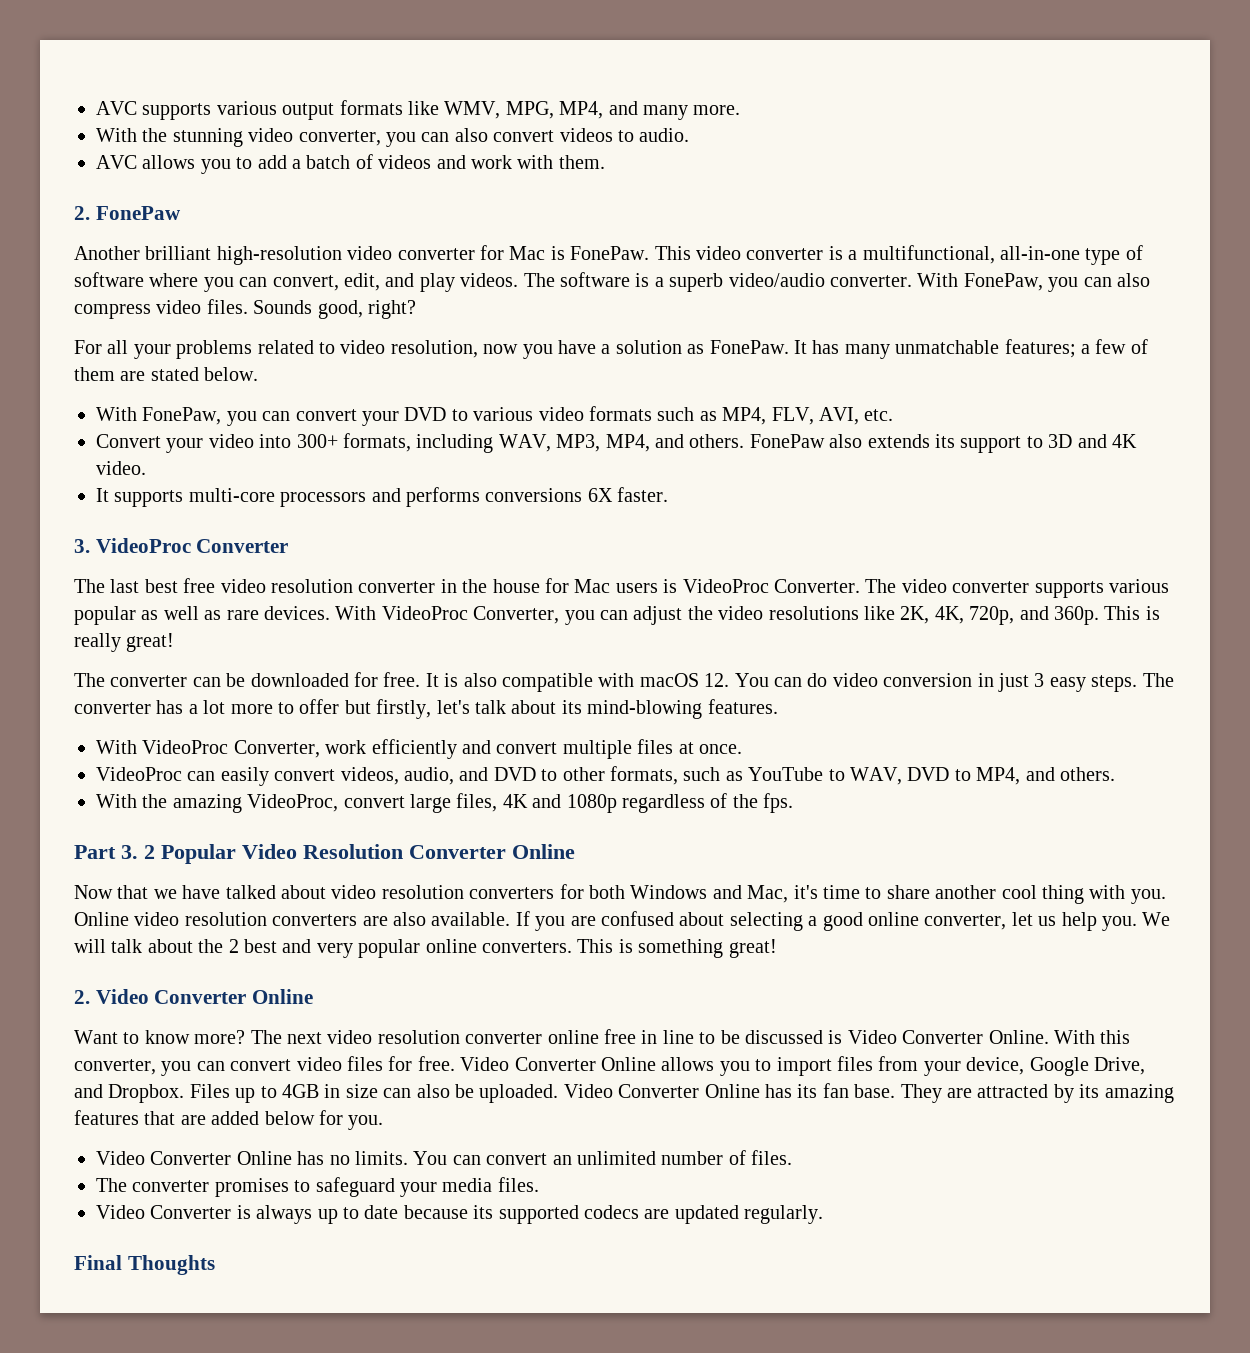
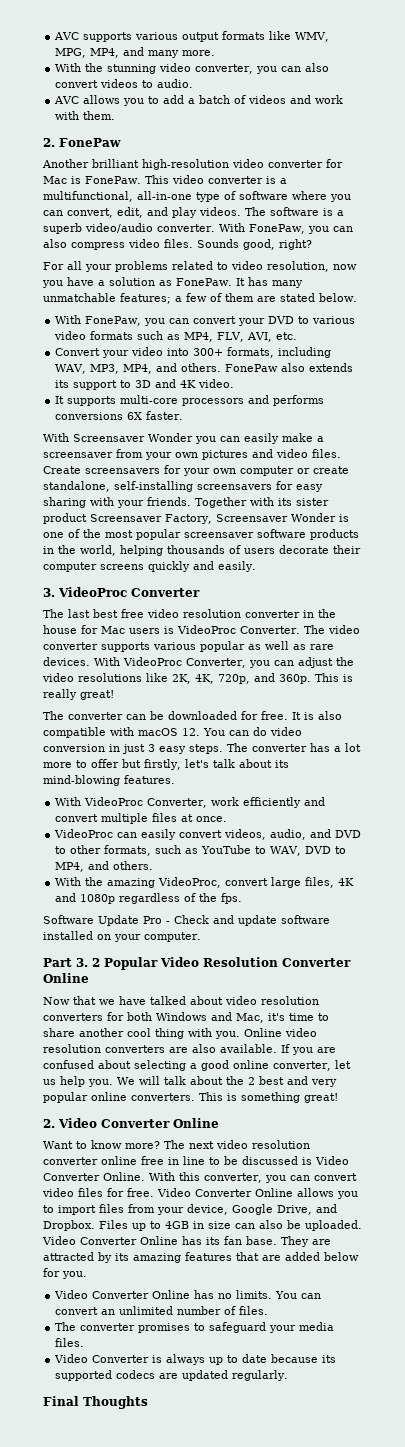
+ With Screensaver Wonder you can easily make a screensaver from your own pictures and video files. Create screensavers for your own computer or create standalone, self-installing screensavers for easy sharing with your friends. Together with its sister product Screensaver Factory, Screensaver Wonder is one of the most popular screensaver software products in the world, helping thousands of users decorate their computer screens quickly and easily.
+ Software Update Pro - Check and update software installed on your computer.

